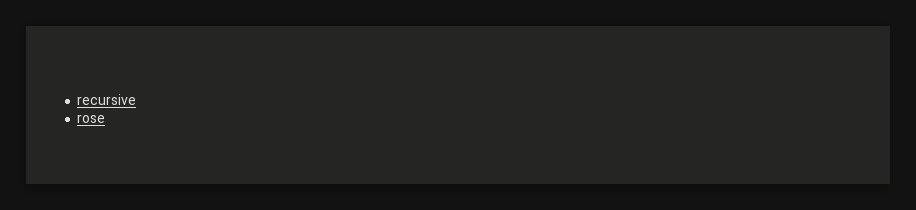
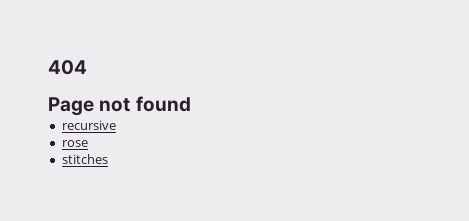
+ 404
+ Page not found
+ stitches

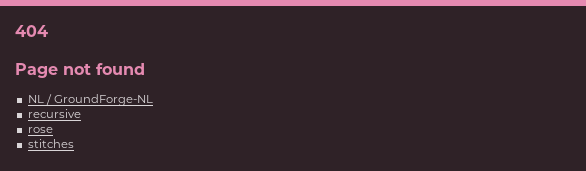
+ NL / GroundForge-NL

